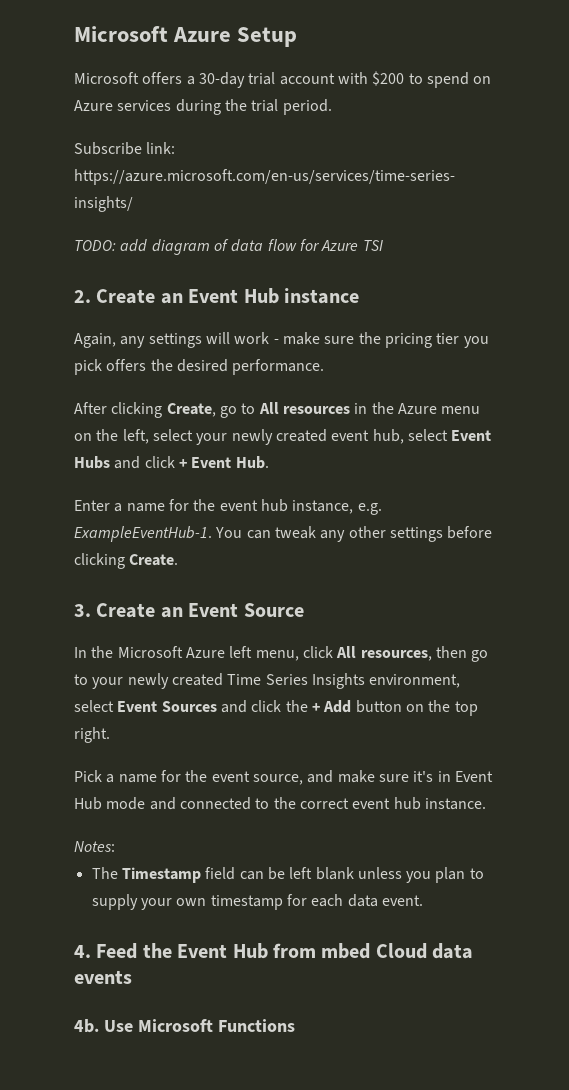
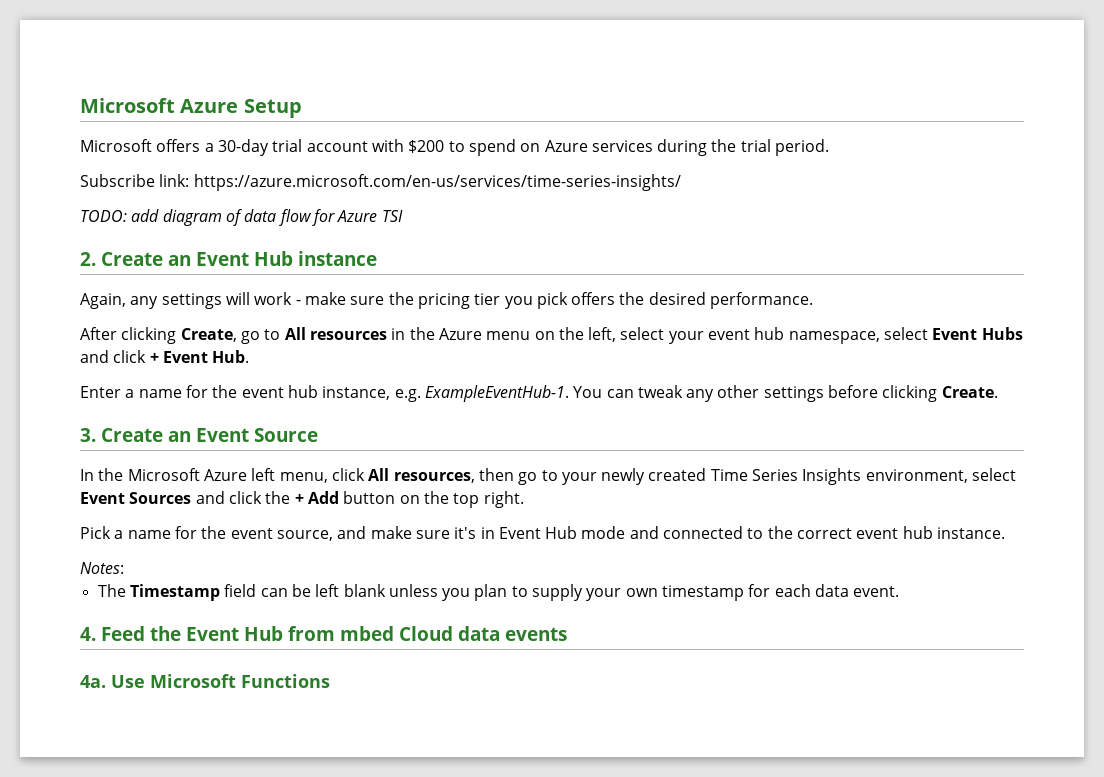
- After clicking Create, go to All resources in the Azure menu on the left, select your newly created event hub, select Event Hubs and click + Event Hub.
+ After clicking Create, go to All resources in the Azure menu on the left, select your event hub namespace, select Event Hubs and click + Event Hub.
- 4b.
+ 4a.

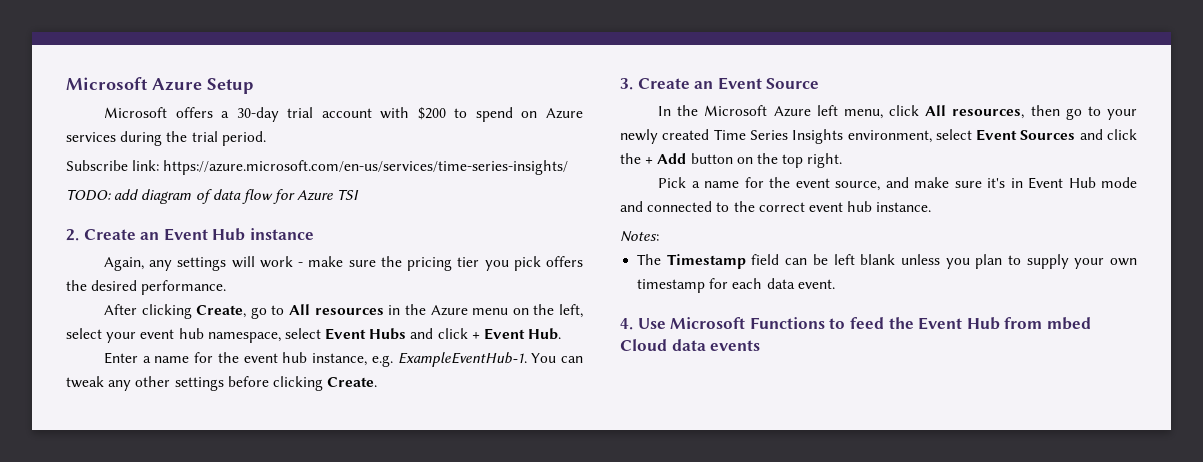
- 4. Feed the Event Hub from mbed Cloud data events
+ 4. Use Microsoft Functions to feed the Event Hub from mbed Cloud data events
- 4a. Use Microsoft Functions

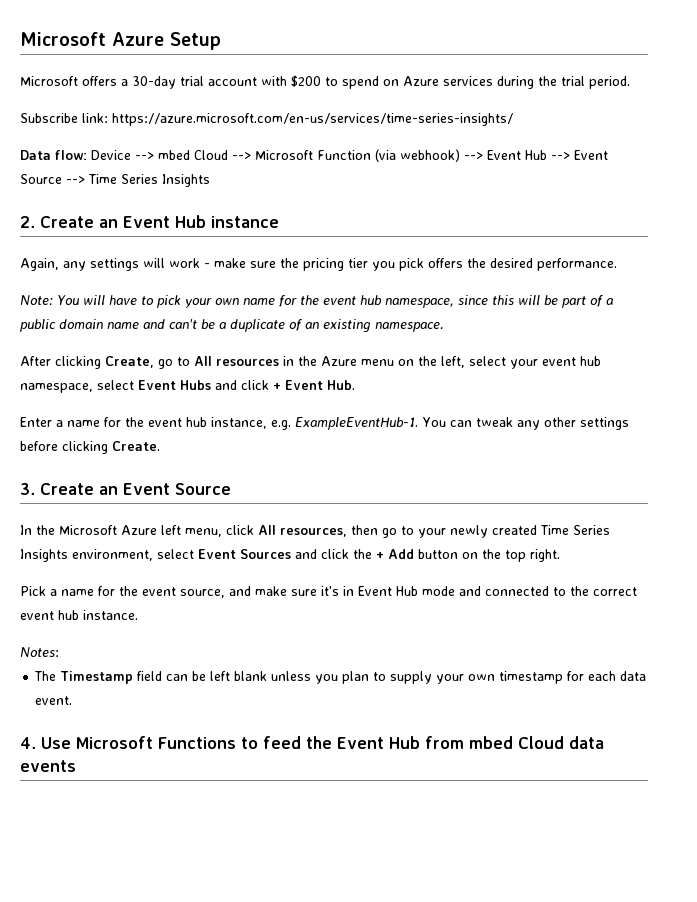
- TODO: add diagram of data flow for Azure TSI
+ Data flow: Device --> mbed Cloud --> Microsoft Function (via webhook) --> Event Hub --> Event Source --> Time Series Insights
+ Note: You will have to pick your own name for the event hub namespace, since this will be part of a public domain name and can't be a duplicate of an existing namespace.

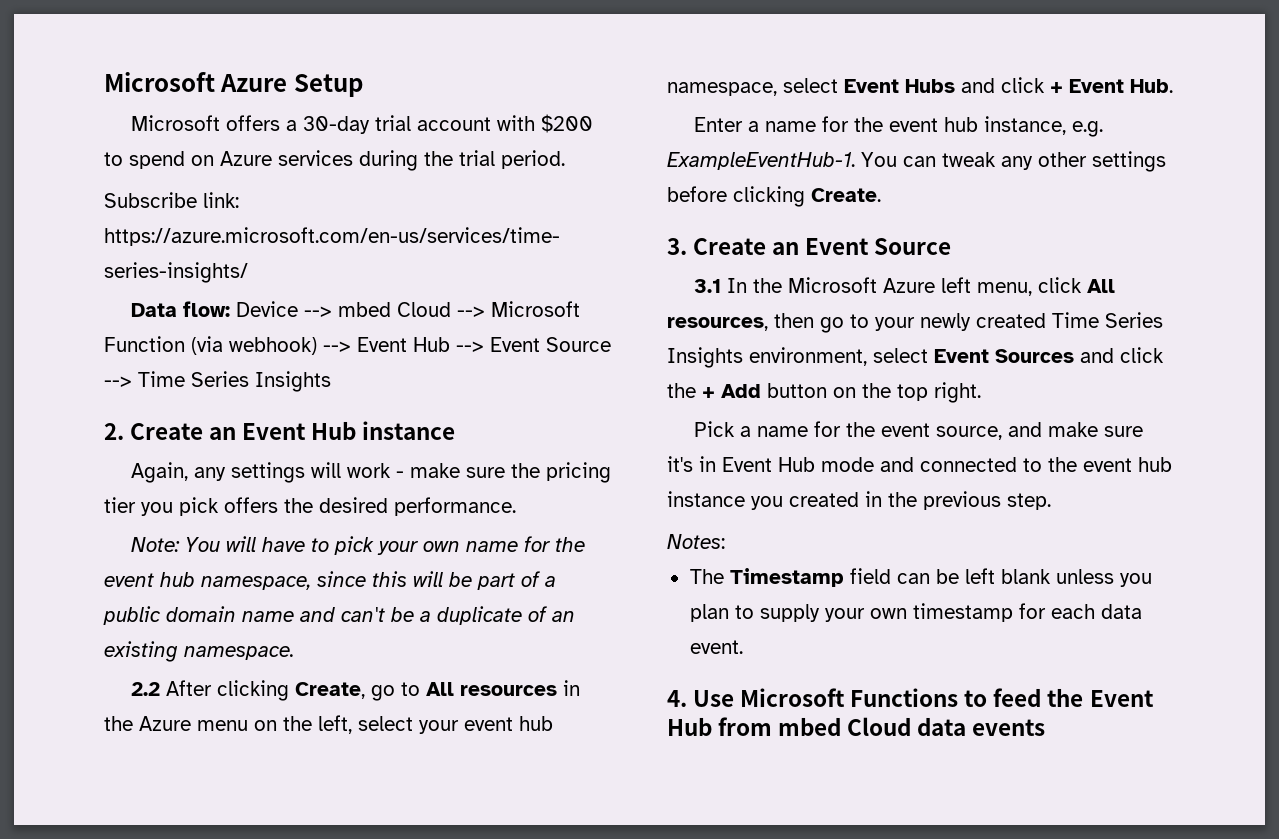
- After clicking Create, go to All resources in the Azure menu on the left, select your event hub namespace, select Event Hubs and click + Event Hub.
+ 2.2 After clicking Create, go to All resources in the Azure menu on the left, select your event hub namespace, select Event Hubs and click + Event Hub.
- In the Microsoft Azure left menu, click All resources, then go to your newly created Time Series Insights environment, select Event Sources and click the + Add button on the top right.
+ 3.1 In the Microsoft Azure left menu, click All resources, then go to your newly created Time Series Insights environment, select Event Sources and click the + Add button on the top right.
- Pick a name for the event source, and make sure it's in Event Hub mode and connected to the correct event hub instance.
+ Pick a name for the event source, and make sure it's in Event Hub mode and connected to the event hub instance you created in the previous step.

